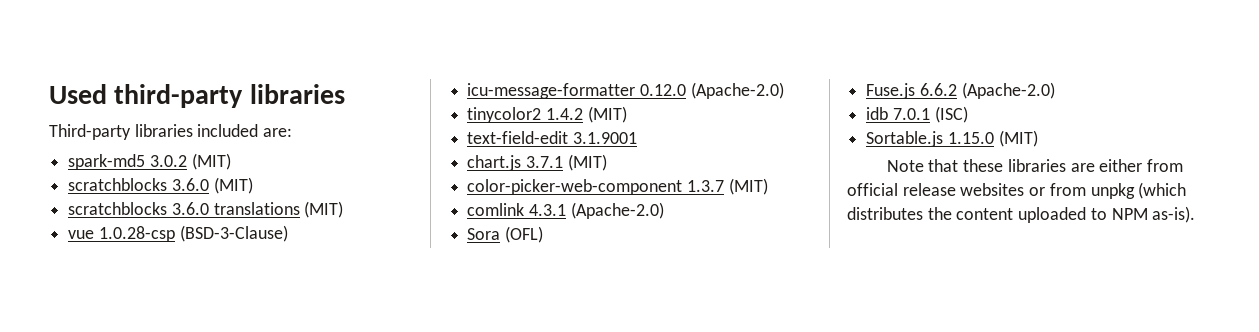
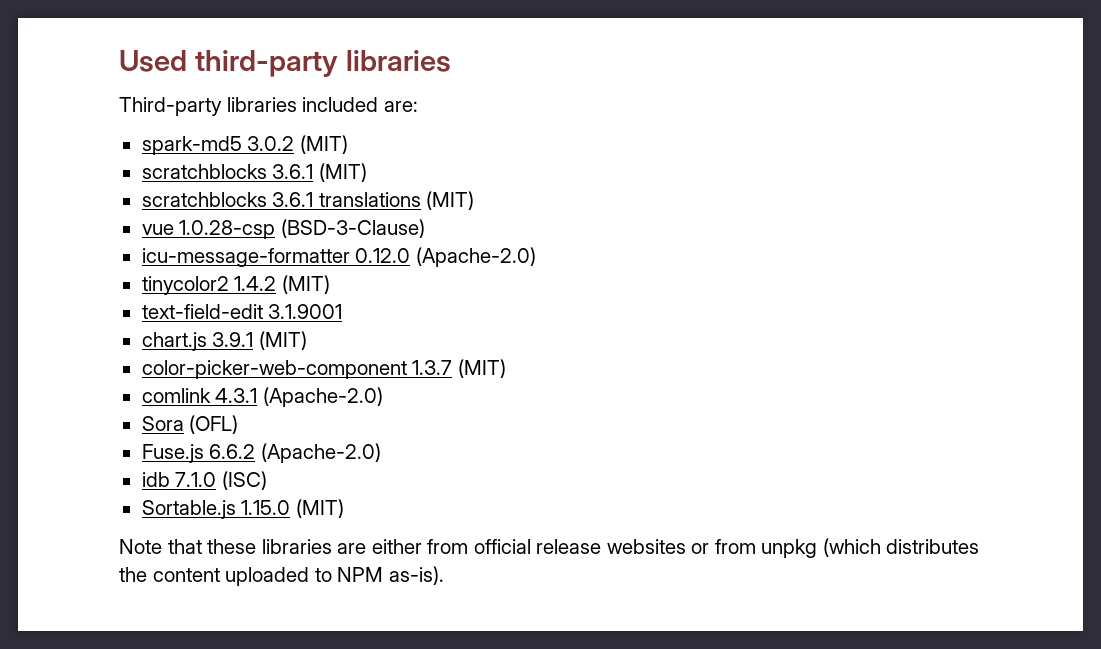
- scratchblocks 3.6.0 (MIT)
- scratchblocks 3.6.0 translations (MIT)
+ scratchblocks 3.6.1 (MIT)
+ scratchblocks 3.6.1 translations (MIT)
- chart.js 3.7.1 (MIT)
+ chart.js 3.9.1 (MIT)
- idb 7.0.1 (ISC)
+ idb 7.1.0 (ISC)

